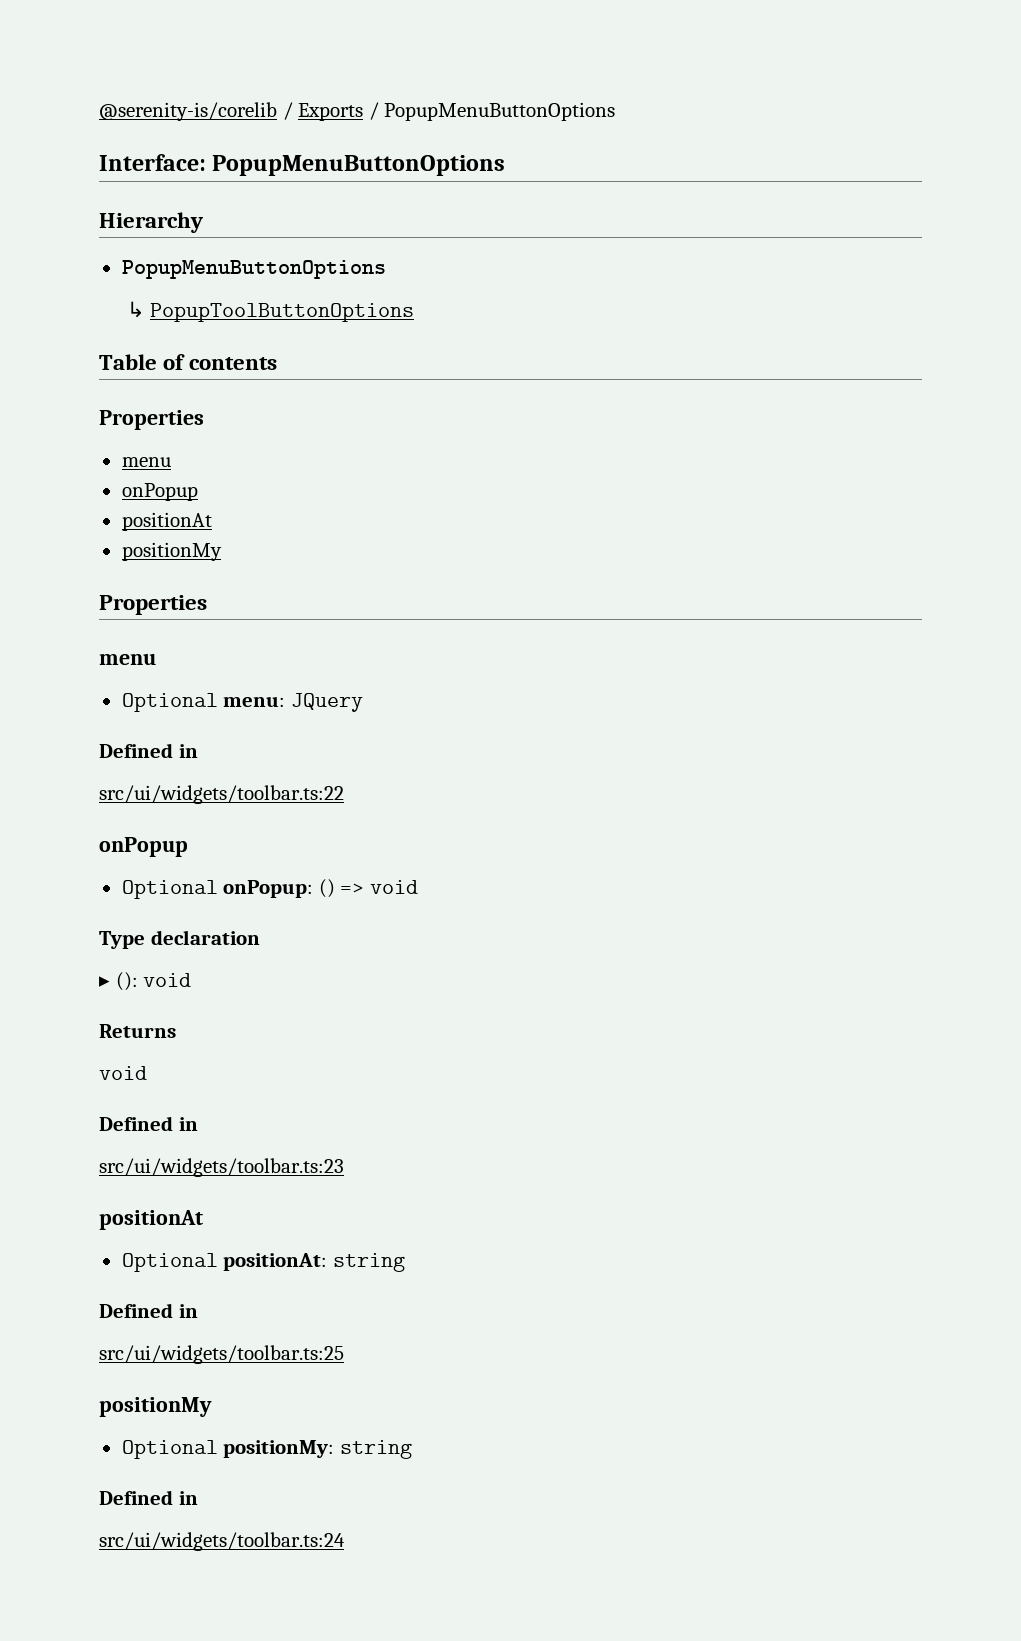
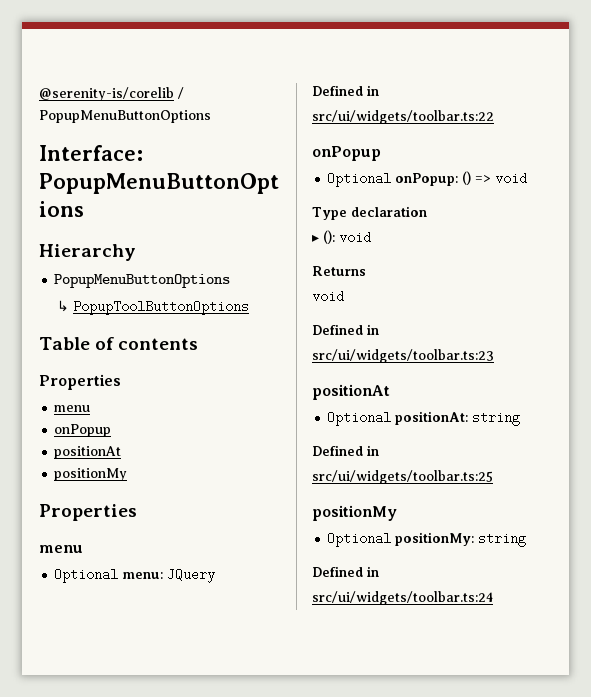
- @serenity-is/corelib / Exports / PopupMenuButtonOptions
+ @serenity-is/corelib / PopupMenuButtonOptions

